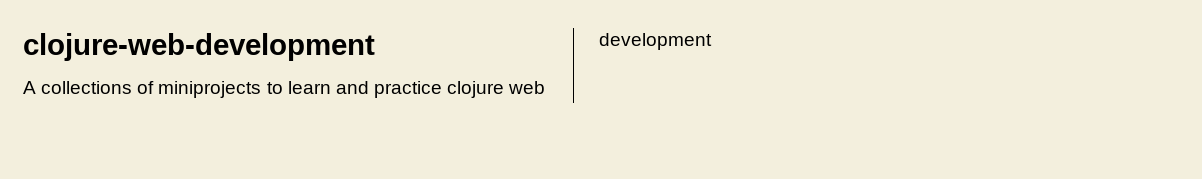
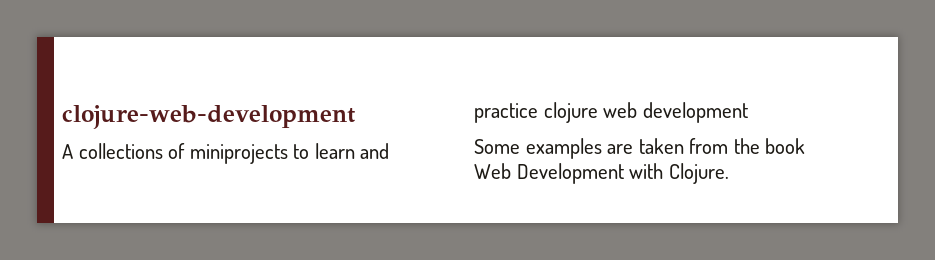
+ Some examples are taken from the book Web Development with Clojure.

